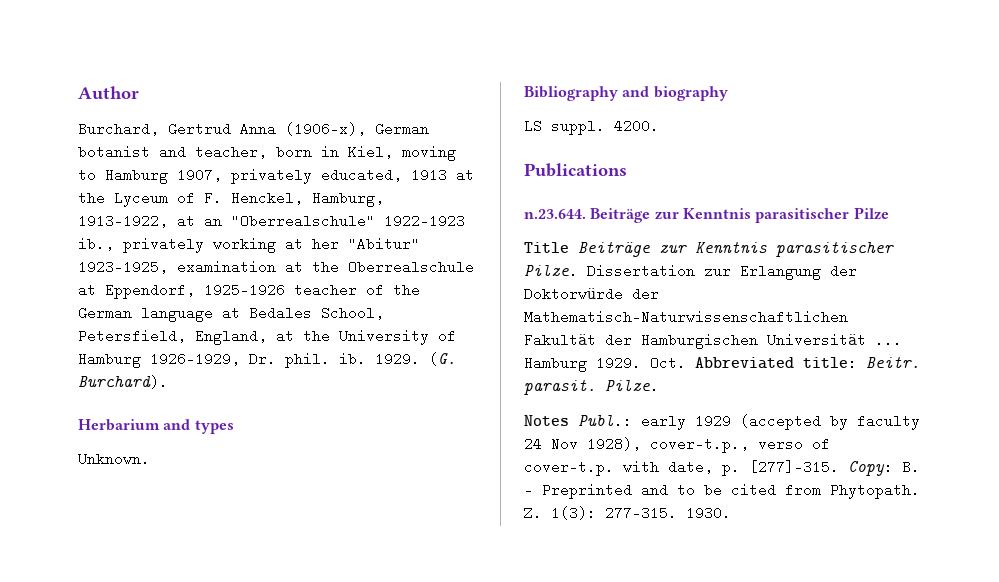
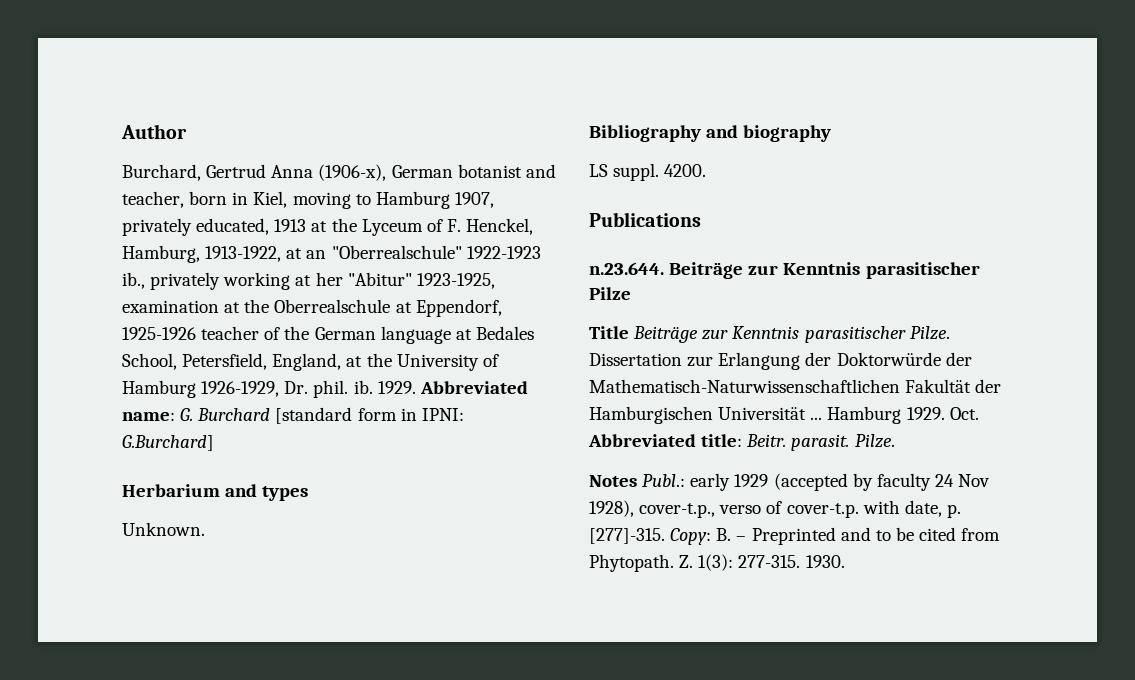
- (G. Burchard).
+ Abbreviated name: G. Burchard [standard form in IPNI: G.Burchard]

